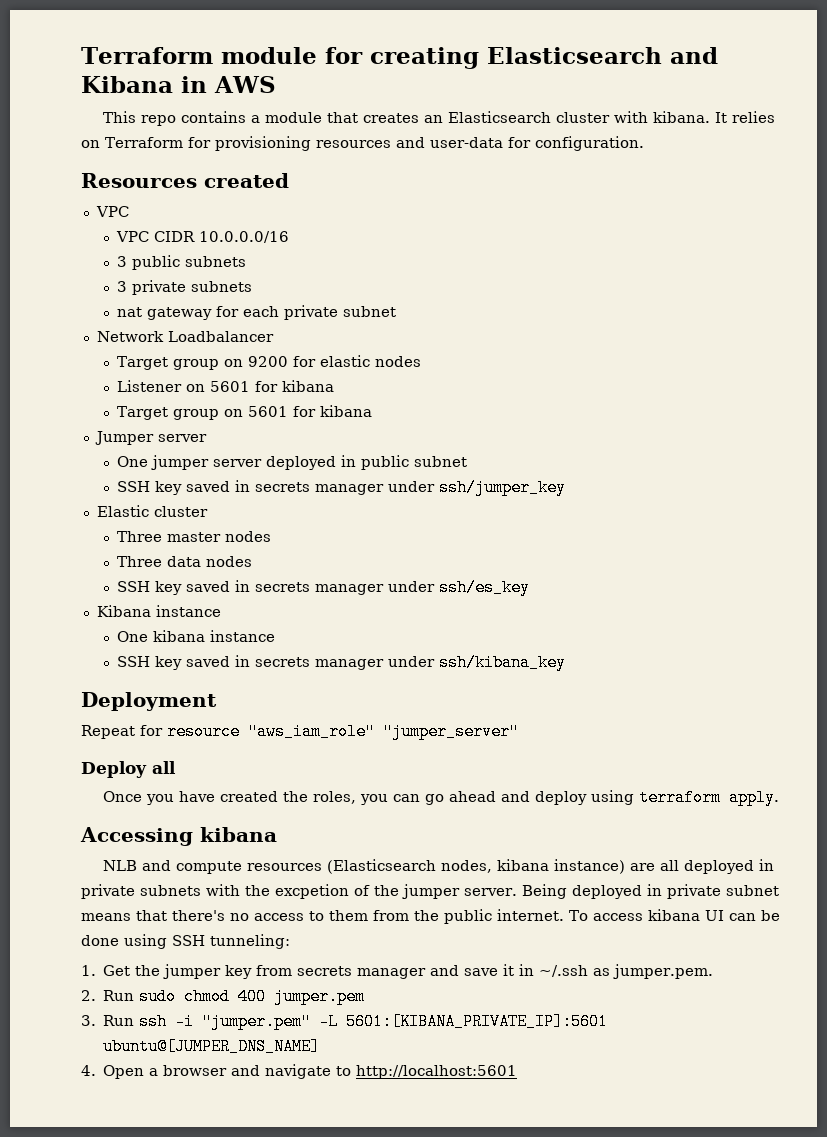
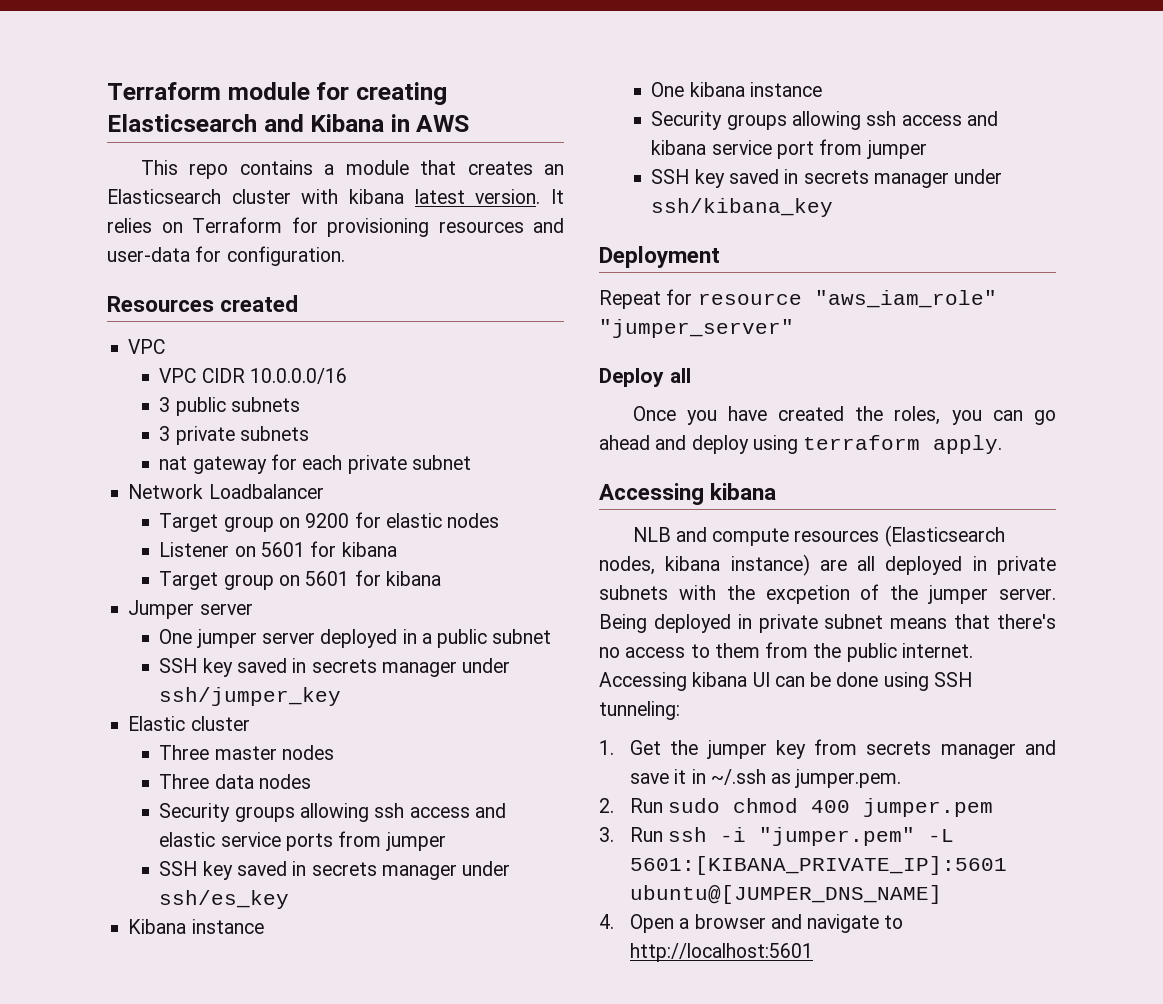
- This repo contains a module that creates an Elasticsearch cluster with kibana.
+ This repo contains a module that creates an Elasticsearch cluster with kibana latest version.
- One jumper server deployed in public subnet
+ One jumper server deployed in a public subnet
+ Security groups allowing ssh access and elastic service ports from jumper
+ Security groups allowing ssh access and kibana service port from jumper
- To access kibana UI can be done using SSH tunneling:
+ Accessing kibana UI can be done using SSH tunneling:

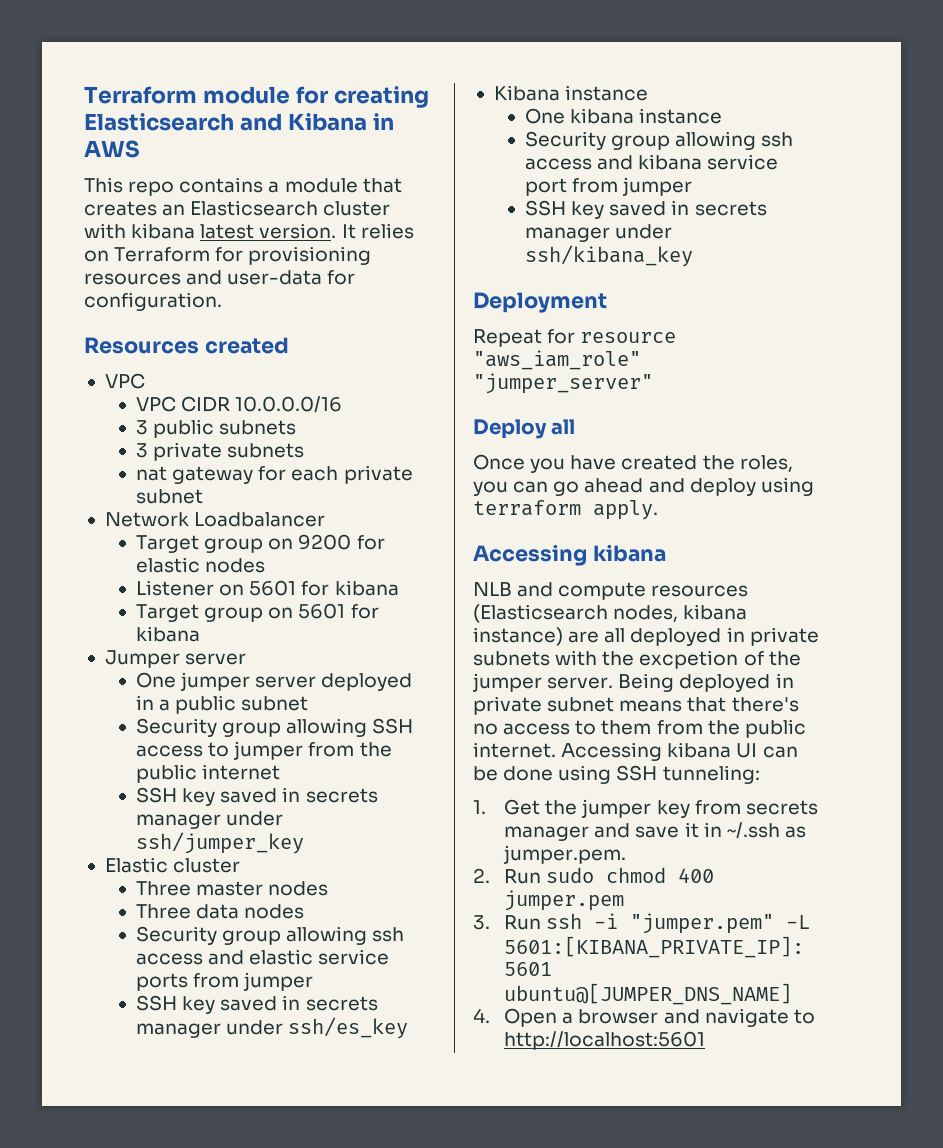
+ Security group allowing SSH access to jumper from the public internet
- Security groups allowing ssh access and elastic service ports from jumper
+ Security group allowing ssh access and elastic service ports from jumper
- Security groups allowing ssh access and kibana service port from jumper
+ Security group allowing ssh access and kibana service port from jumper

